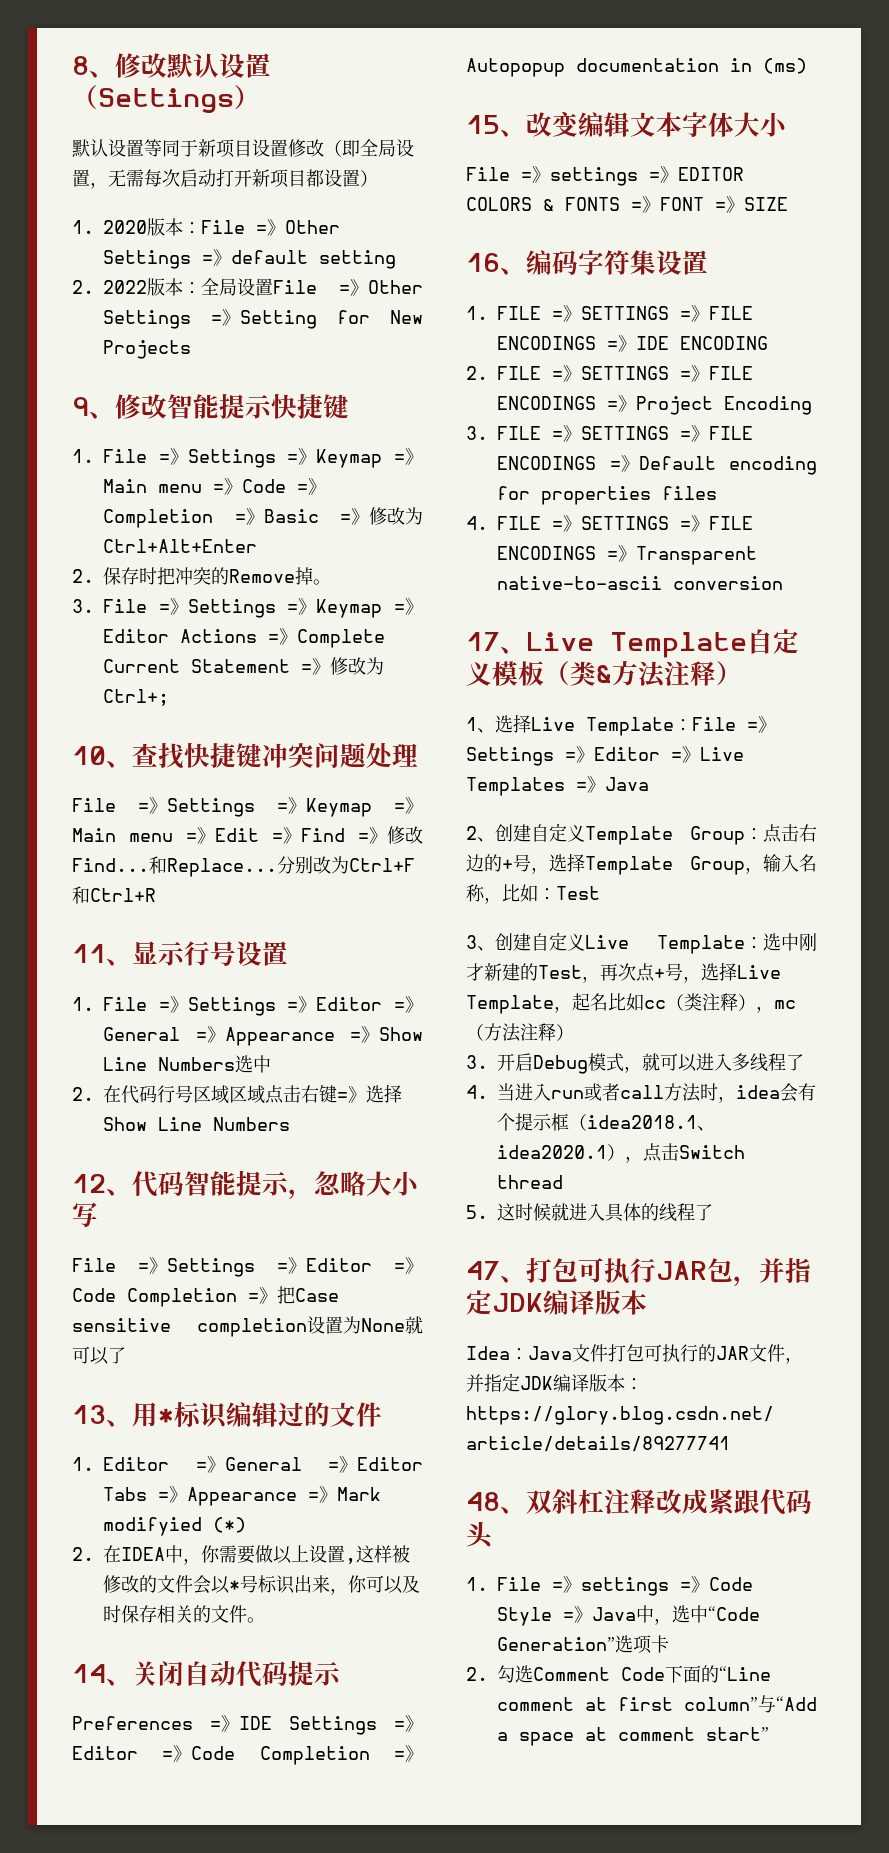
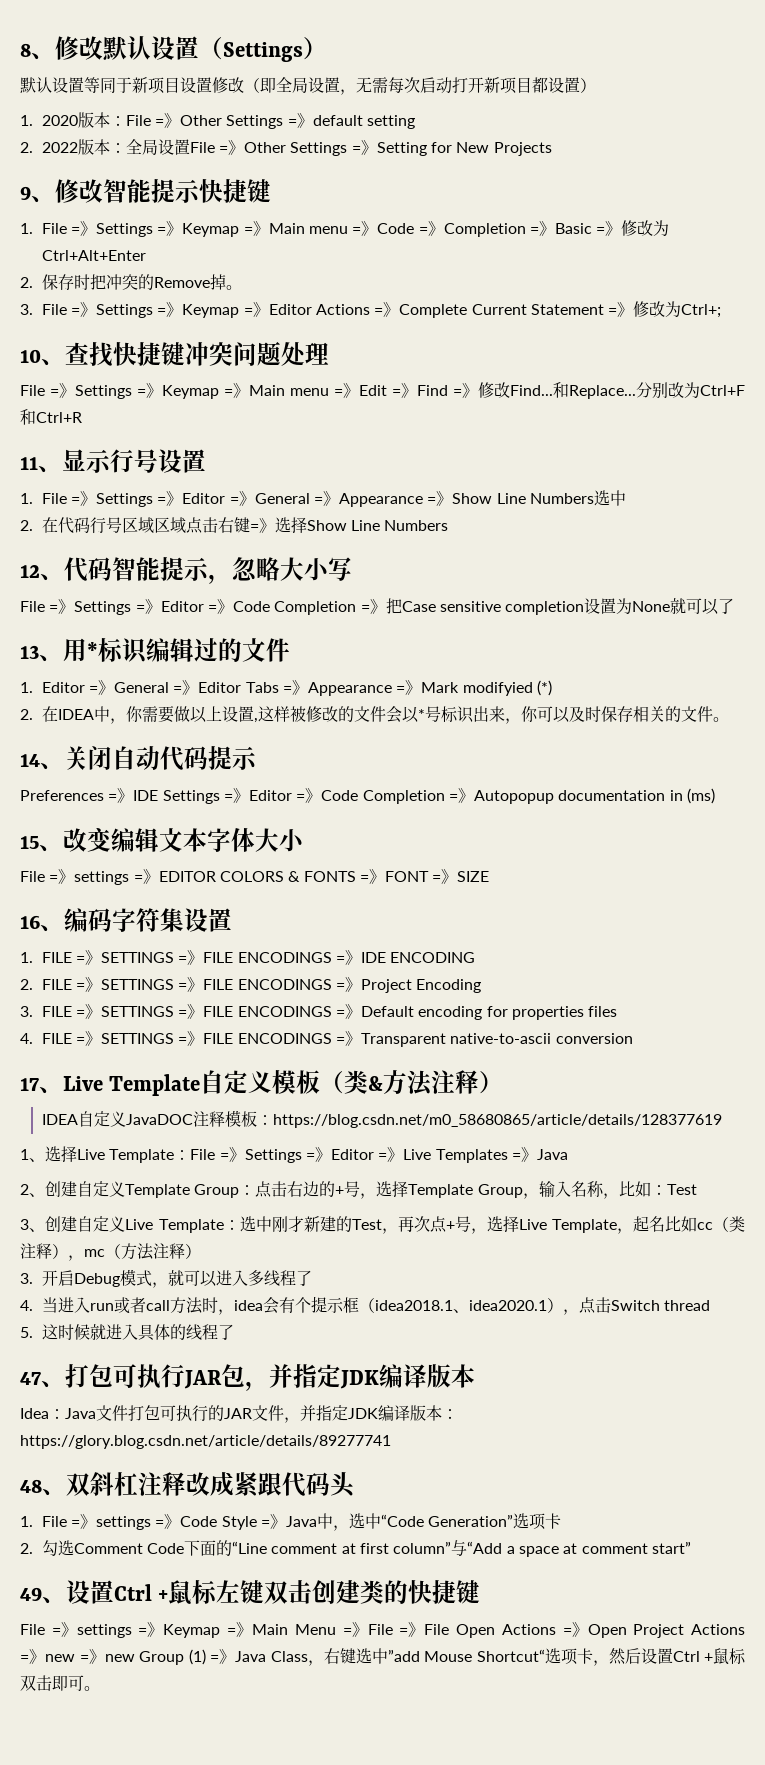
+ IDEA自定义JavaDOC注释模板：https://blog.csdn.net/m0_58680865/article/details/128377619
+ 49、设置Ctrl +鼠标左键双击创建类的快捷键
+ File =》settings =》Keymap =》Main Menu =》File =》File Open Actions =》Open Project Actions =》new =》new Group (1) =》Java Class，右键选中”add Mouse Shortcut“选项卡，然后设置Ctrl +鼠标双击即可。

